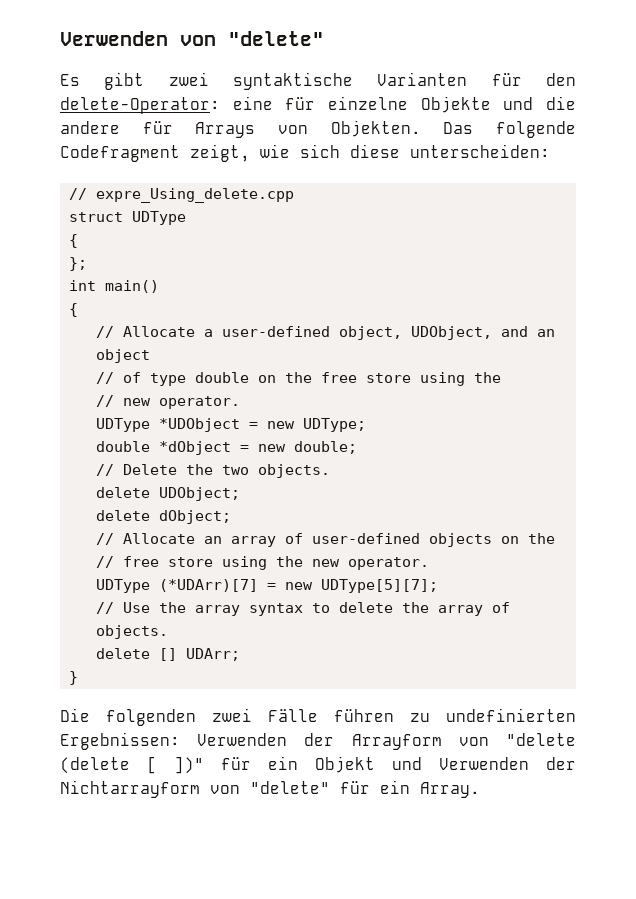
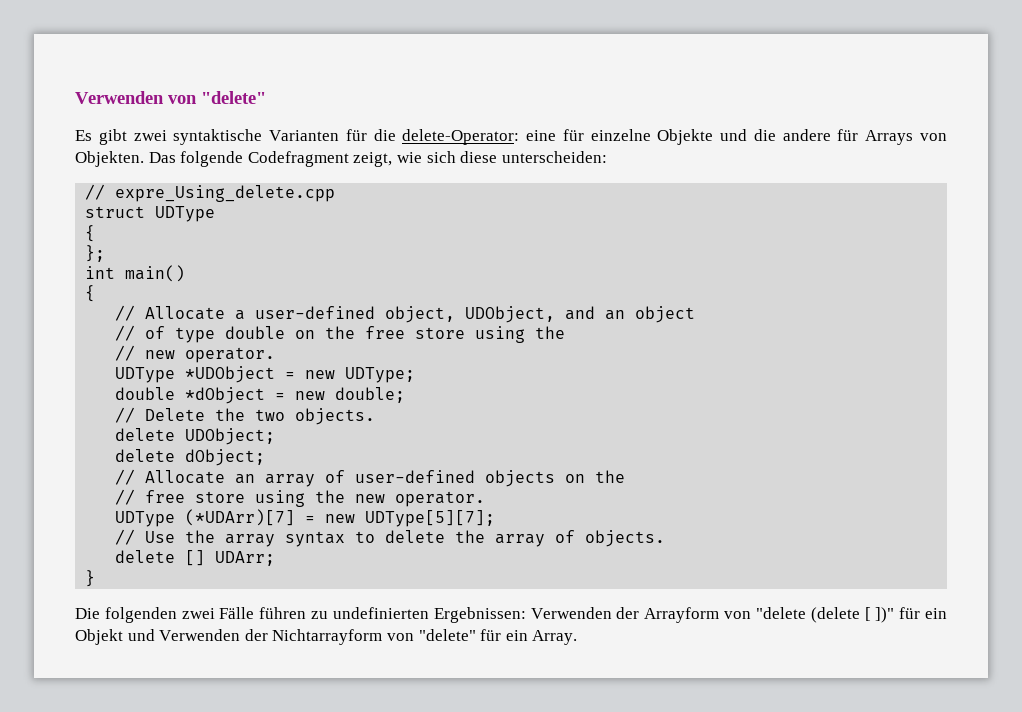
- Es gibt zwei syntaktische Varianten für den delete-Operator: eine für einzelne Objekte und die andere für Arrays von Objekten.
+ Es gibt zwei syntaktische Varianten für die delete-Operator: eine für einzelne Objekte und die andere für Arrays von Objekten.

